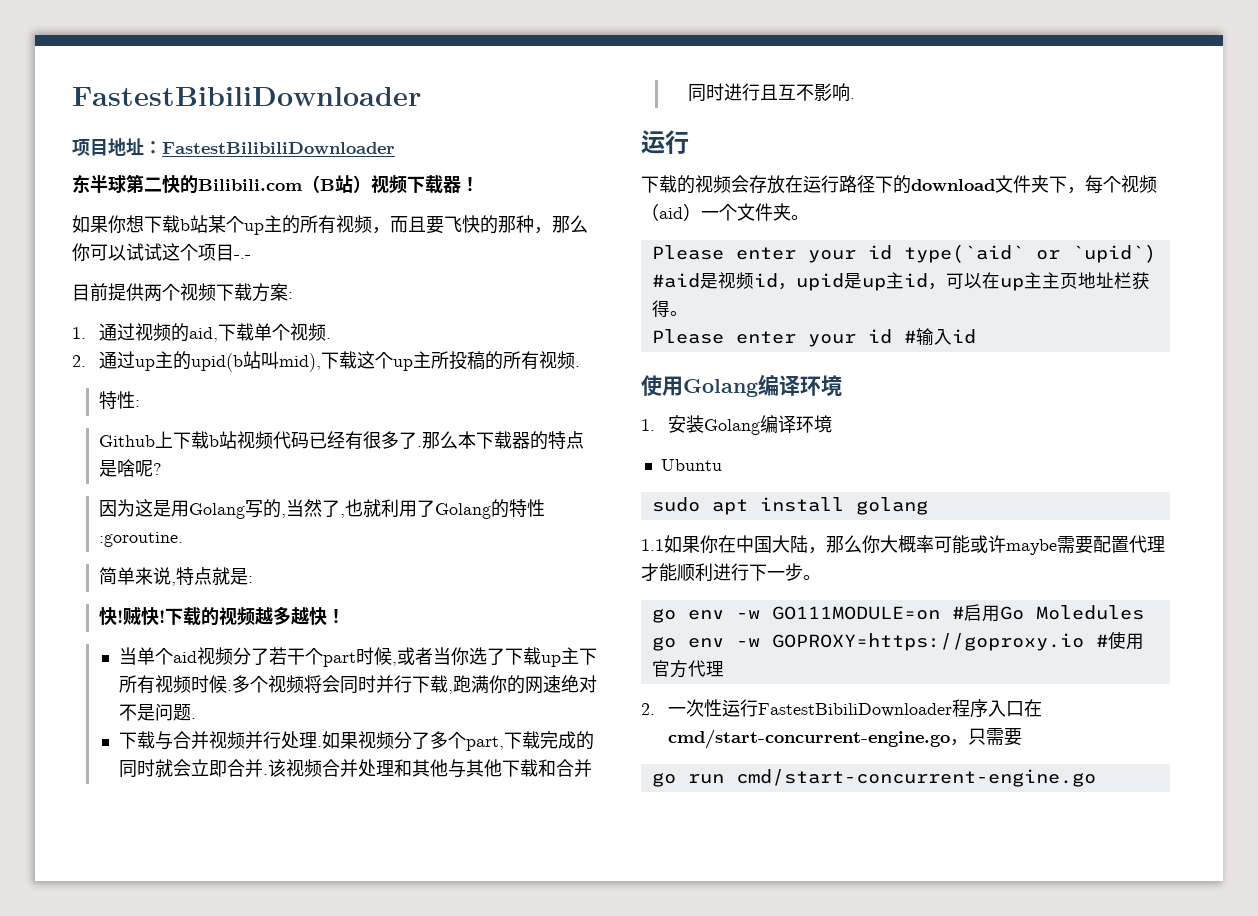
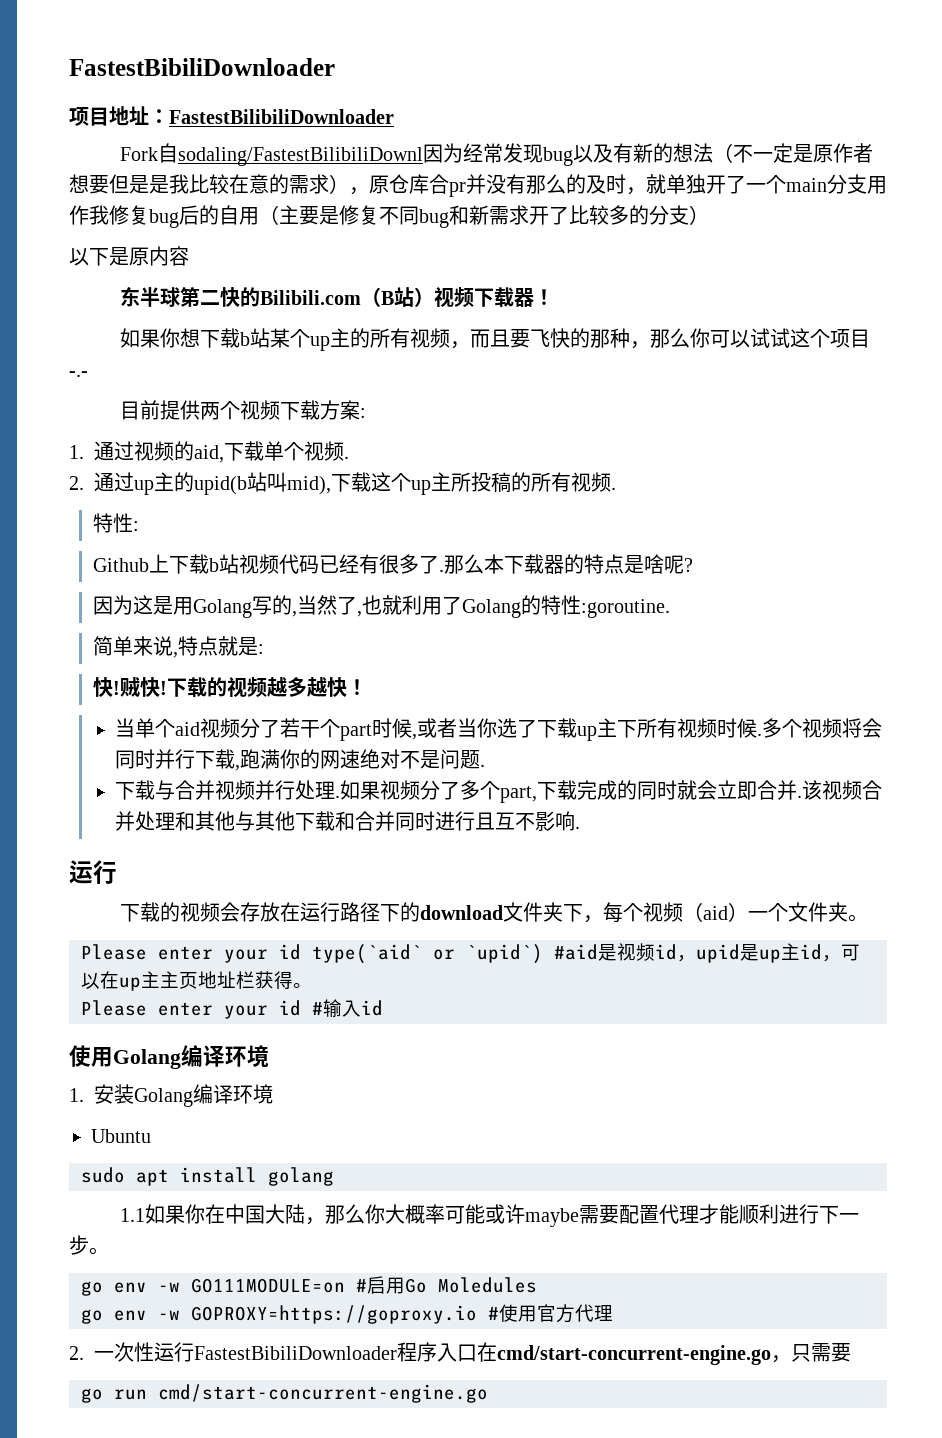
+ Fork自sodaling/FastestBilibiliDownl因为经常发现bug以及有新的想法（不一定是原作者想要但是是我比较在意的需求），原仓库合pr并没有那么的及时，就单独开了一个main分支用作我修复bug后的自用（主要是修复不同bug和新需求开了比较多的分支）
+ 以下是原内容

